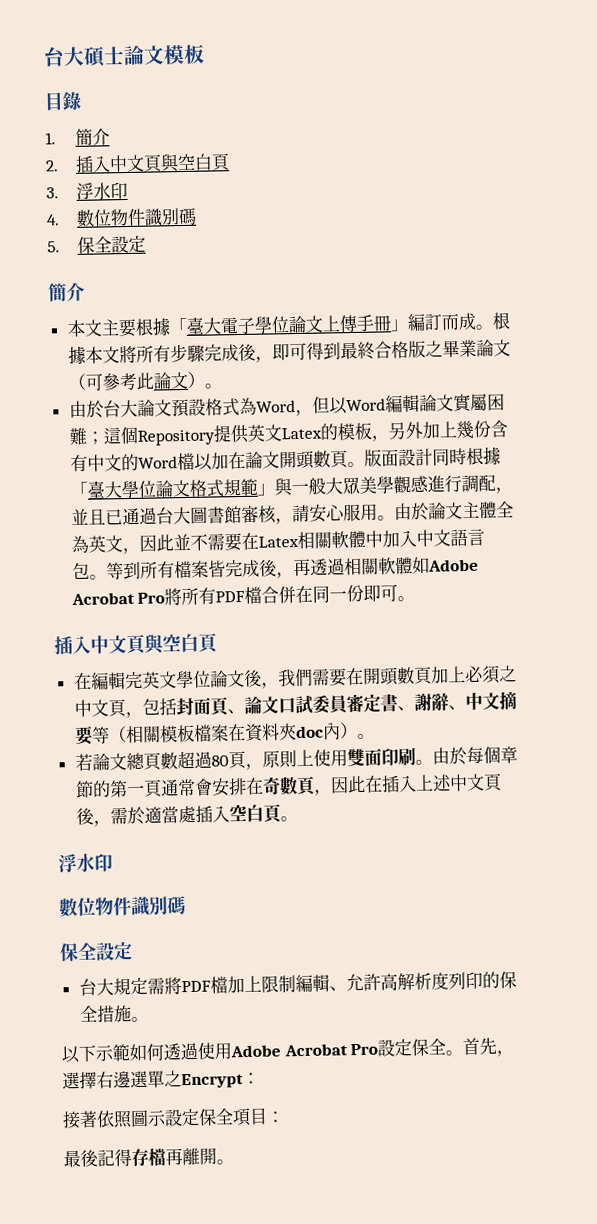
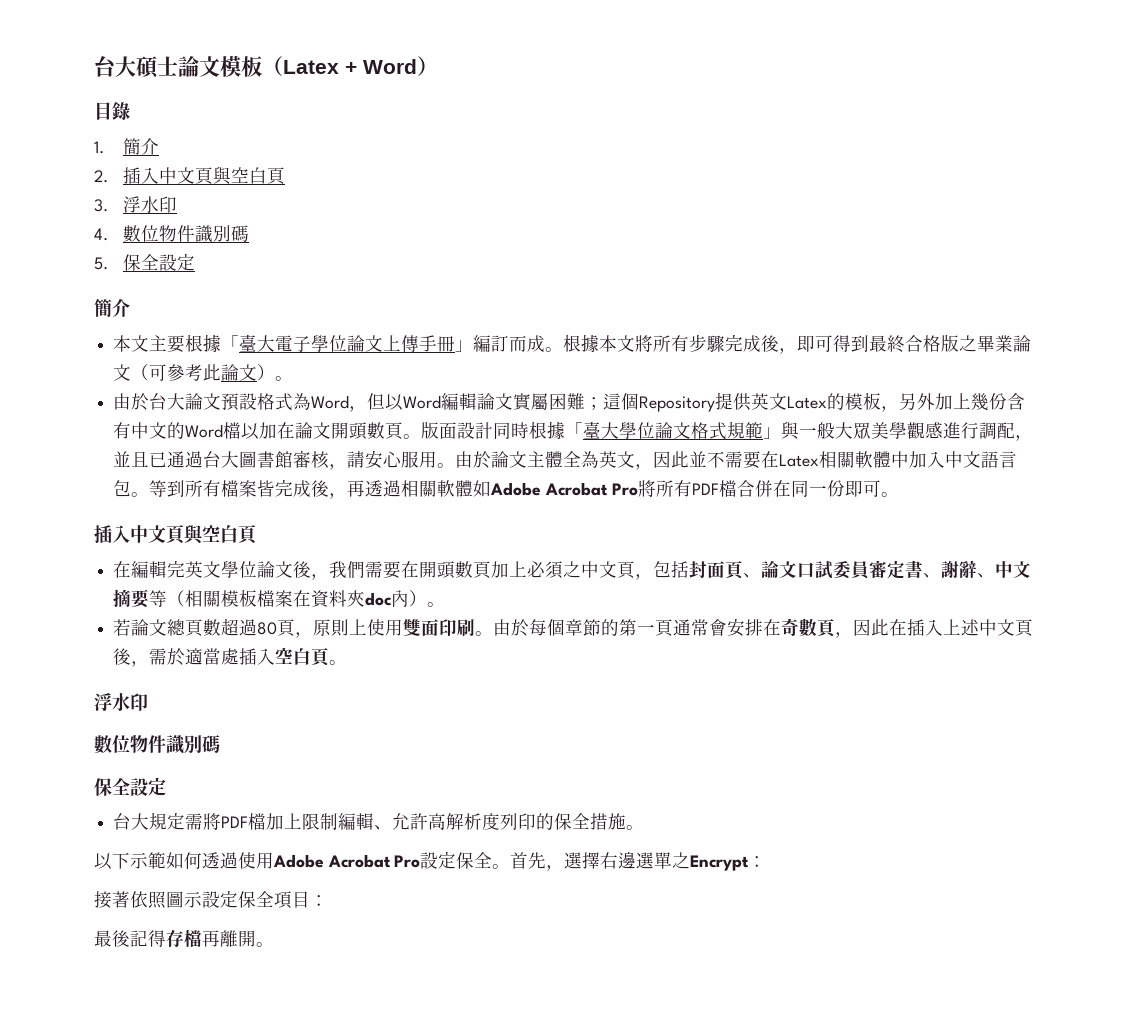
- 台大碩士論文模板
+ 台大碩士論文模板（Latex + Word）

